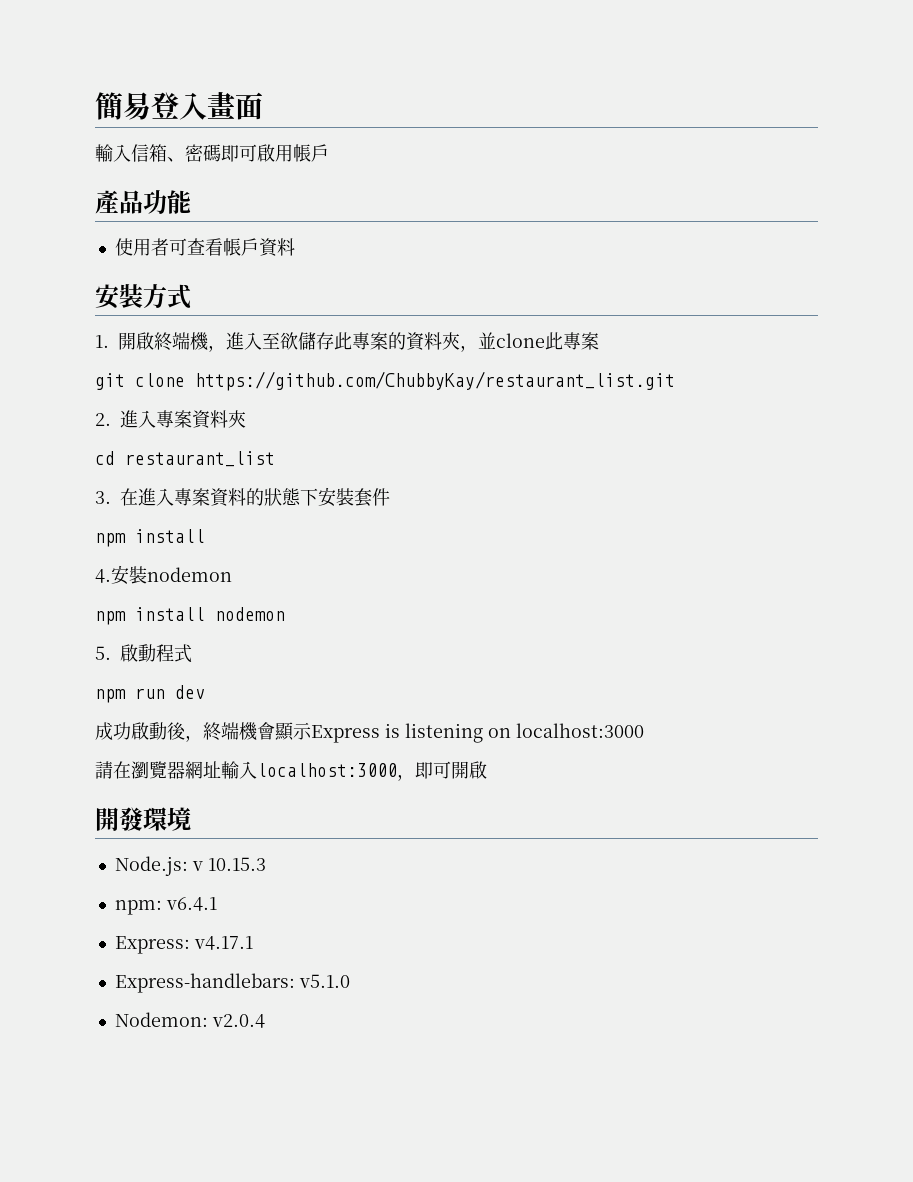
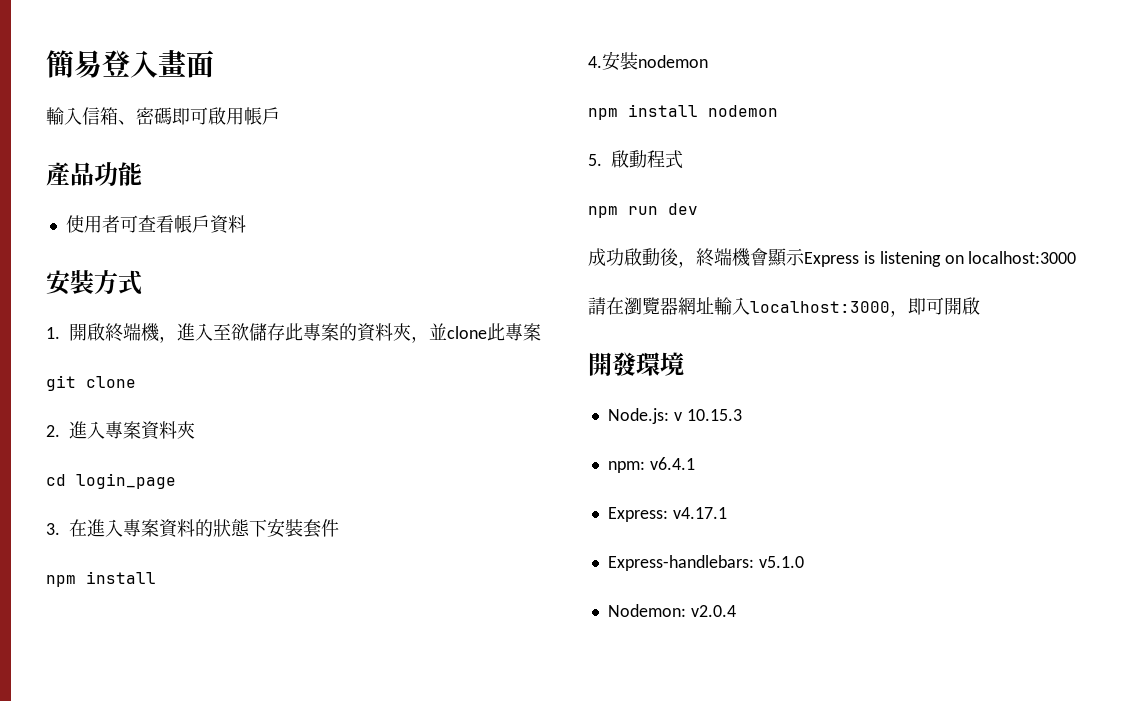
- git clone https://github.com/ChubbyKay/restaurant_list.git
+ git clone
- cd restaurant_list
+ cd login_page

